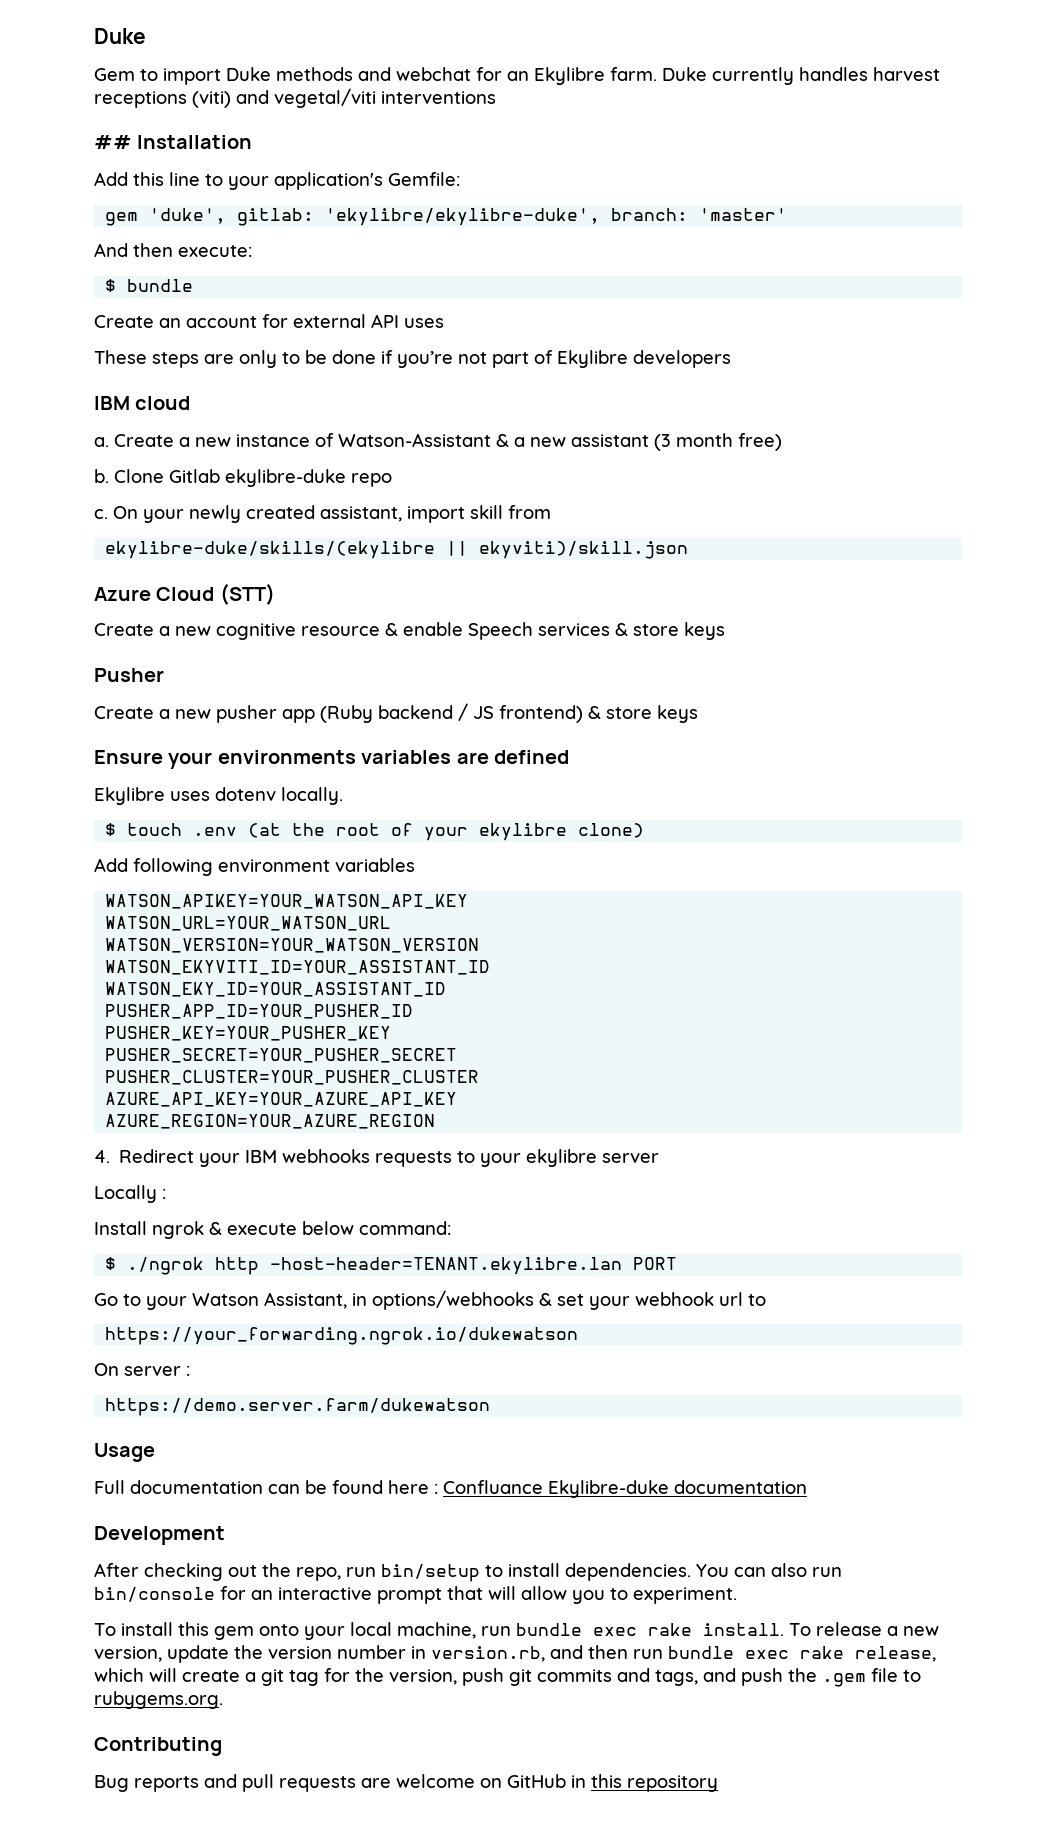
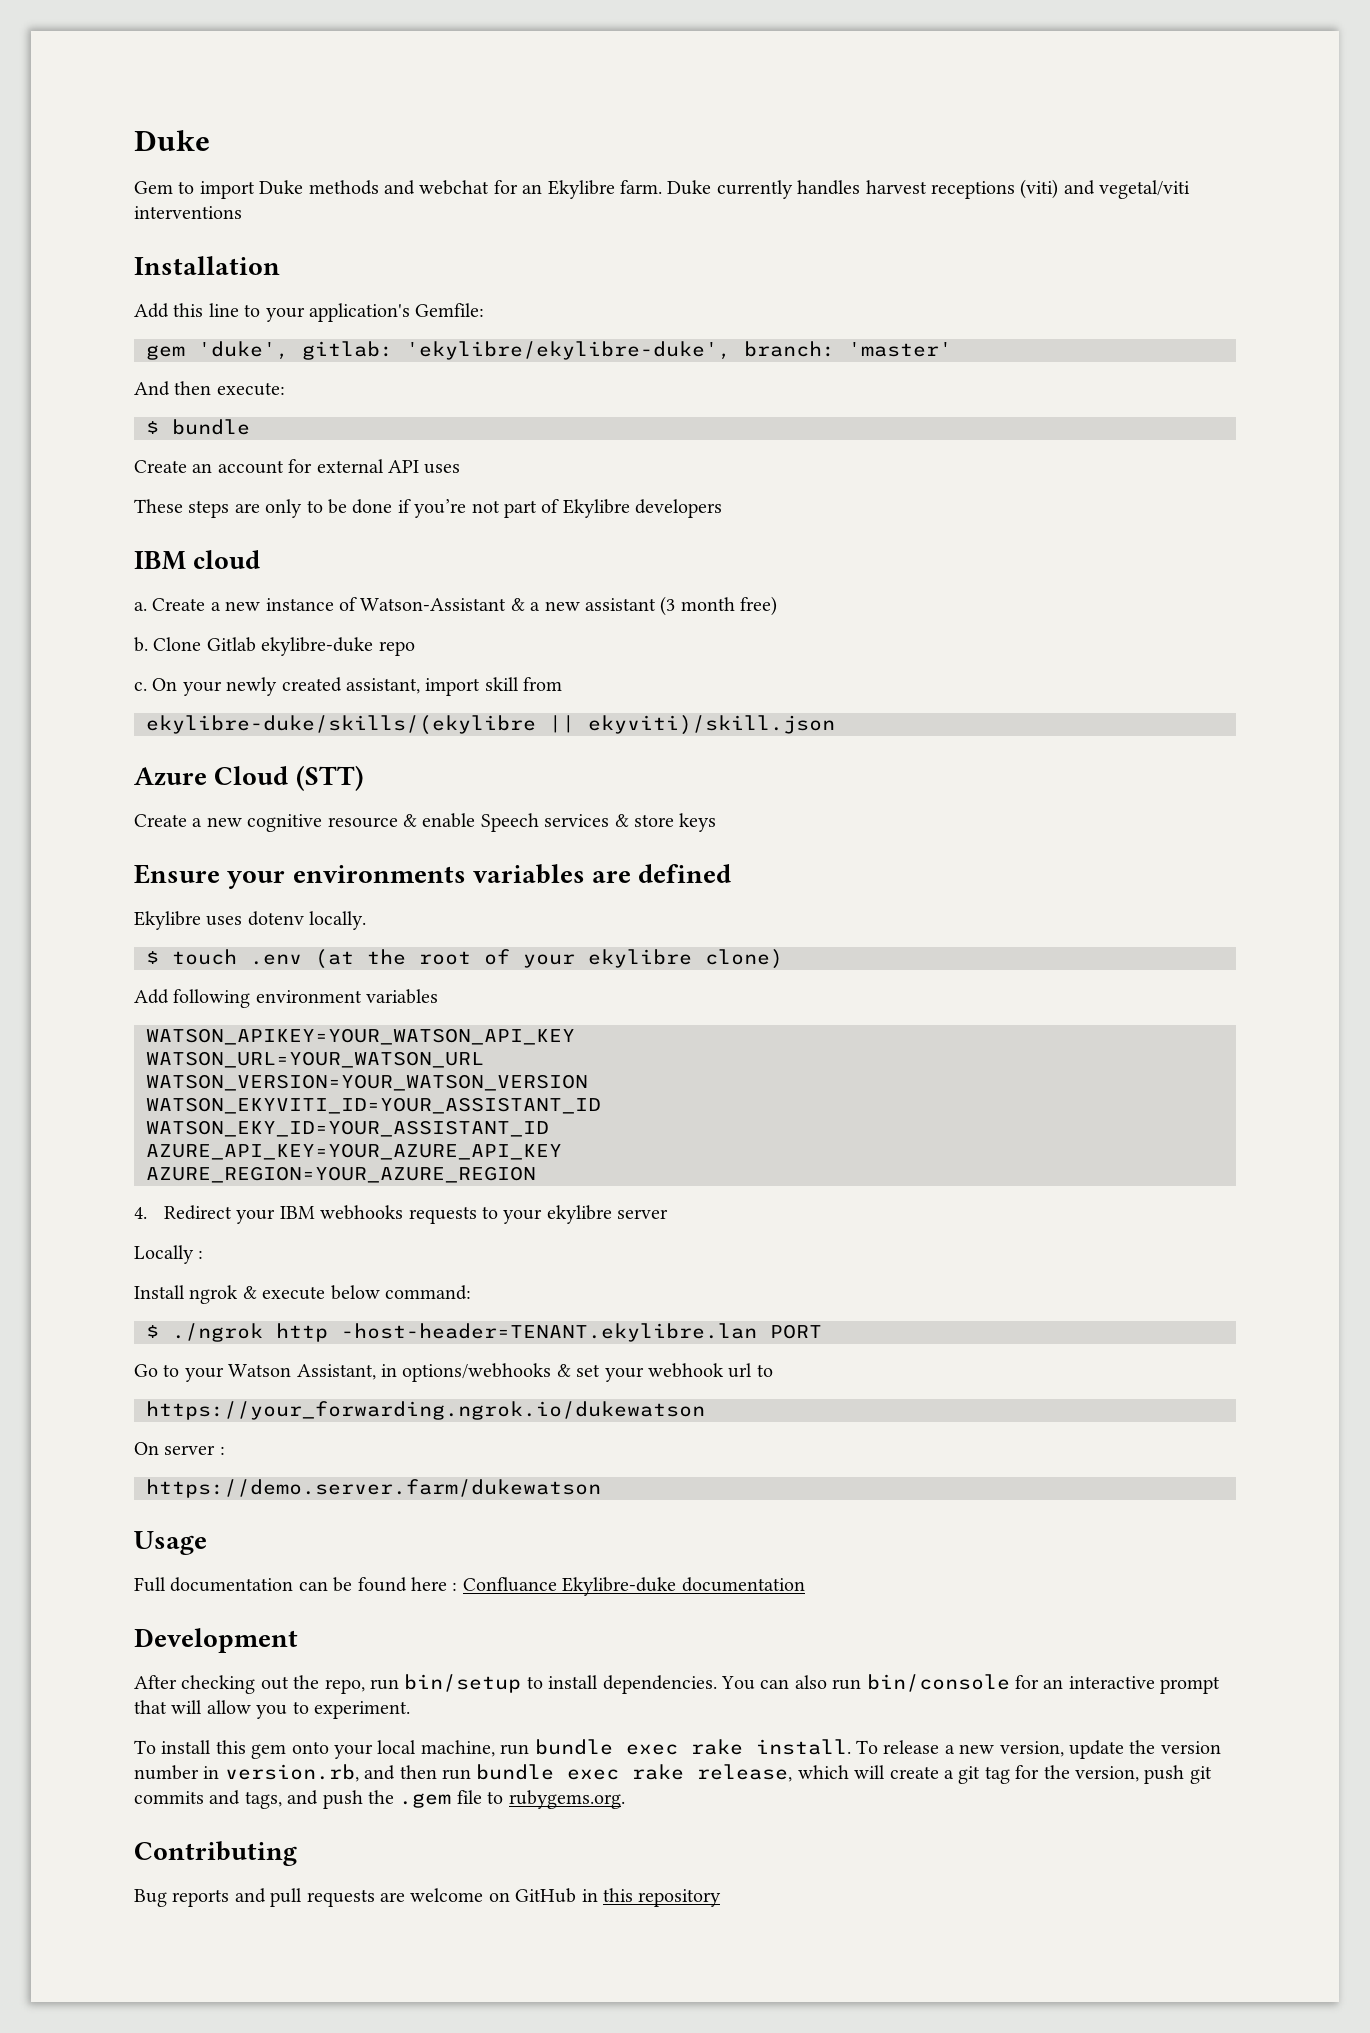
- ## Installation
+ Installation
- Pusher
- Create a new pusher app (Ruby backend / JS frontend) & store keys
- PUSHER_APP_ID=YOUR_PUSHER_ID
- PUSHER_KEY=YOUR_PUSHER_KEY
- PUSHER_SECRET=YOUR_PUSHER_SECRET
- PUSHER_CLUSTER=YOUR_PUSHER_CLUSTER

